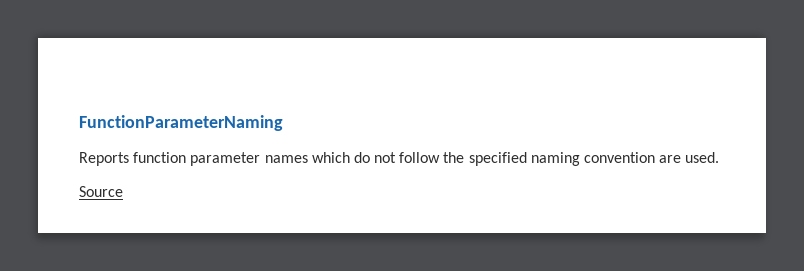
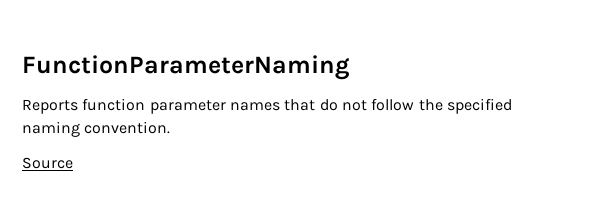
- Reports function parameter names which do not follow the specified naming convention are used.
+ Reports function parameter names that do not follow the specified naming convention.

